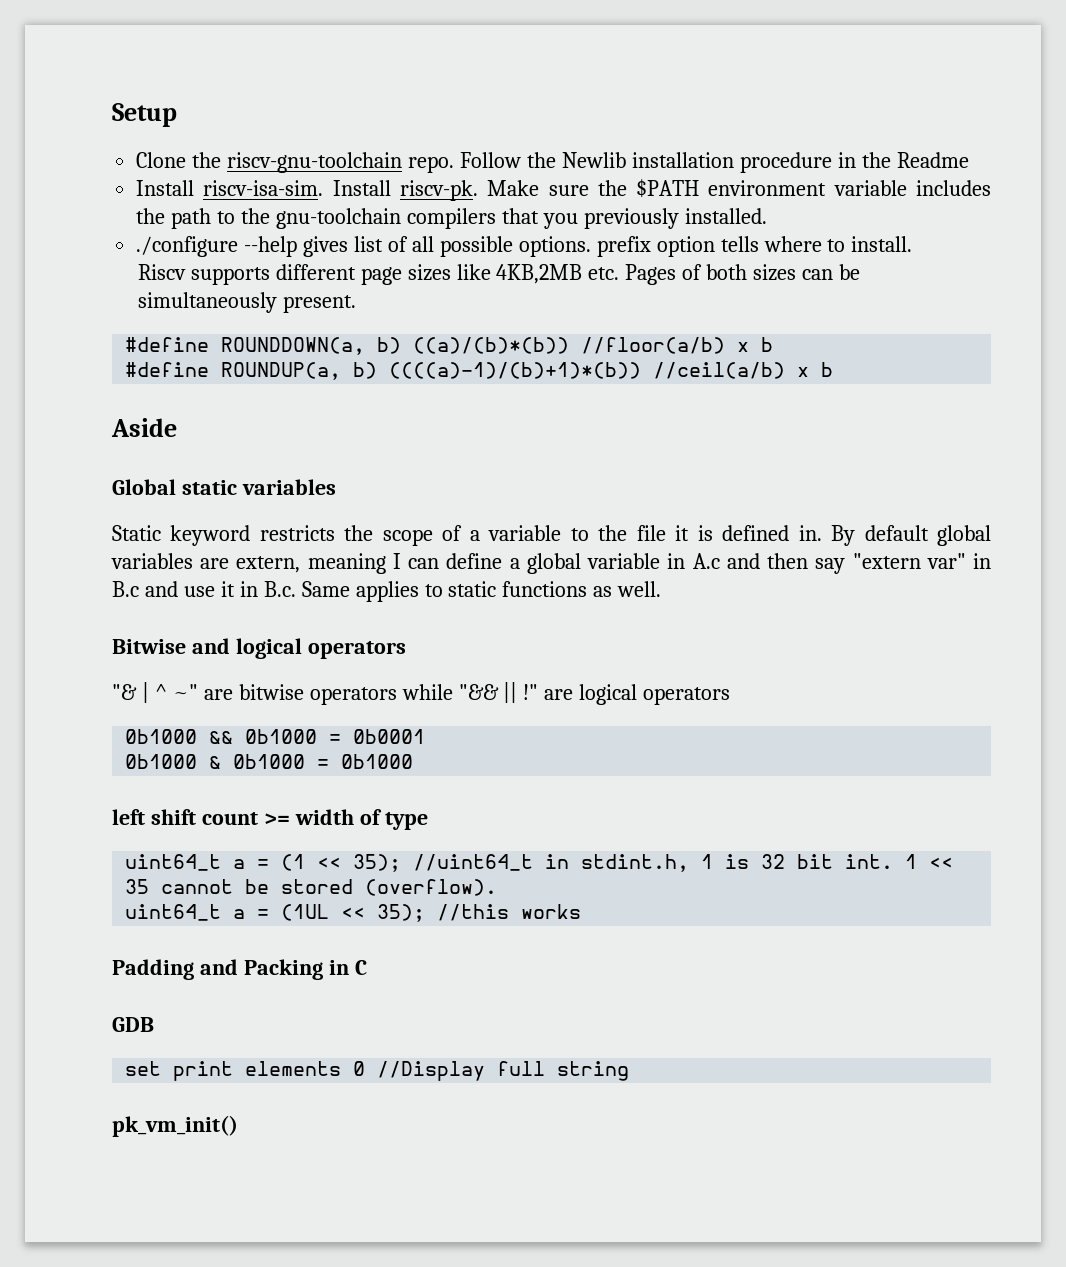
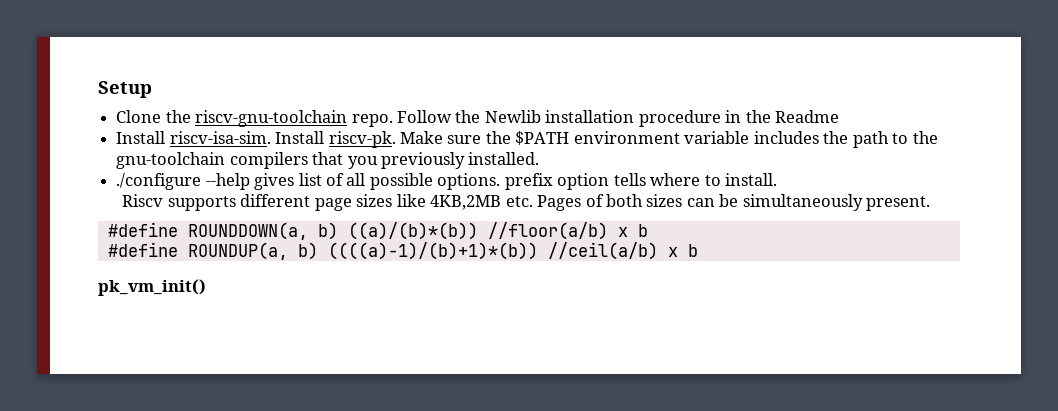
- Aside
- Global static variables
- Static keyword restricts the scope of a variable to the file it is defined in. By default global variables are extern, meaning I can define a global variable in A.c and then say "extern var" in B.c and use it in B.c. Same applies to static functions as well.
- Bitwise and logical operators
- "& | ^ ~" are bitwise operators while "&& || !" are logical operators
- 0b1000 && 0b1000 = 0b0001
- 0b1000 & 0b1000 = 0b1000
- left shift count >= width of type
- uint64_t a = (1 << 35); //uint64_t in stdint.h, 1 is 32 bit int. 1 << 35 cannot be stored (overflow).
- uint64_t a = (1UL << 35); //this works
- Padding and Packing in C
- GDB
- set print elements 0 //Display full string

